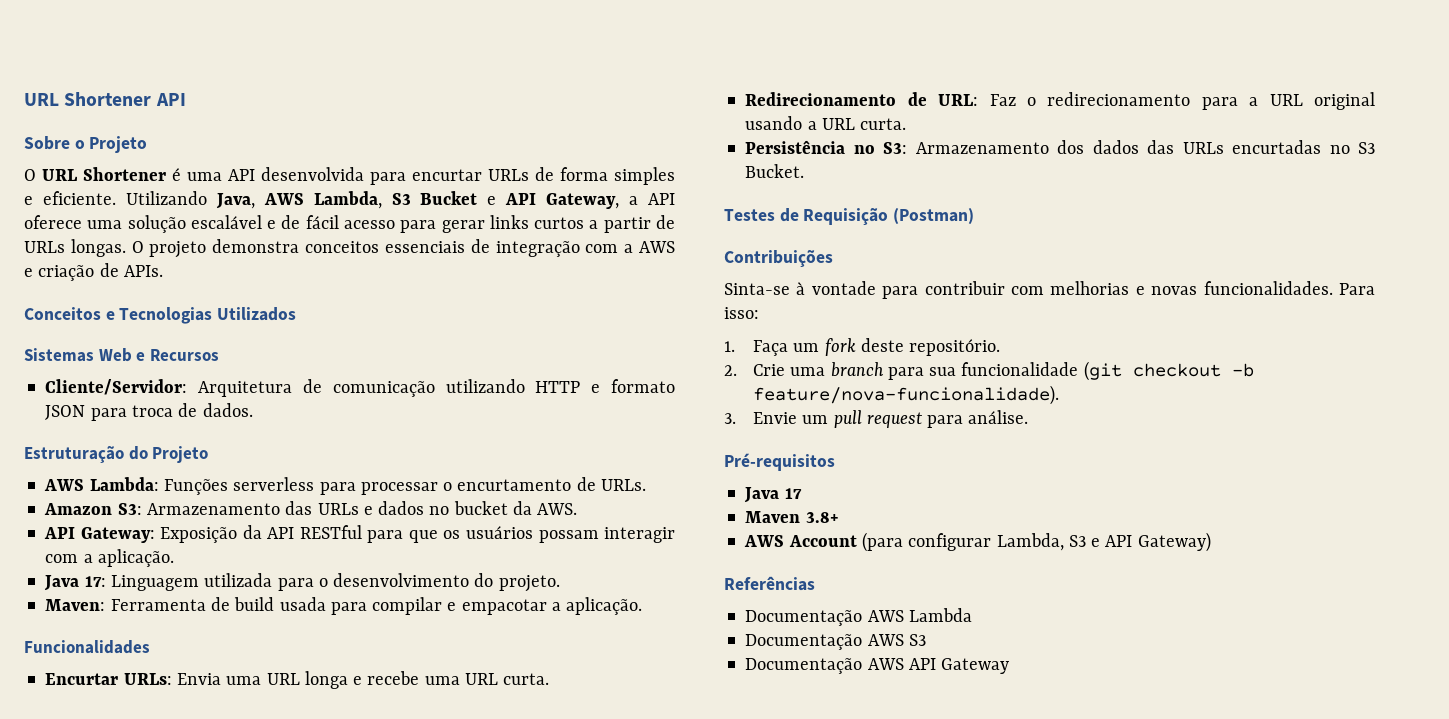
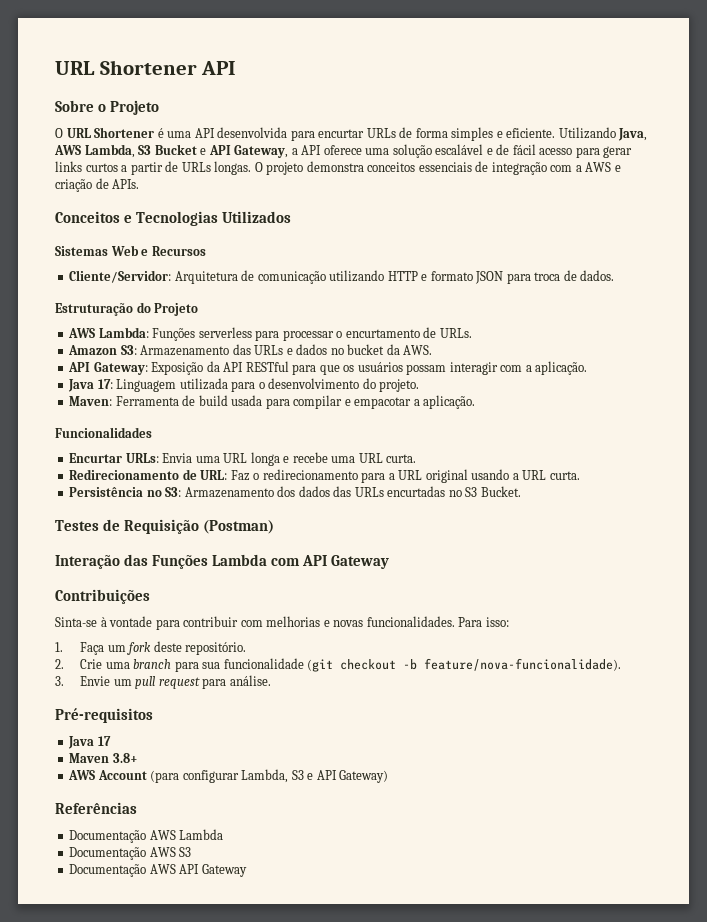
+ Interação das Funções Lambda com API Gateway

